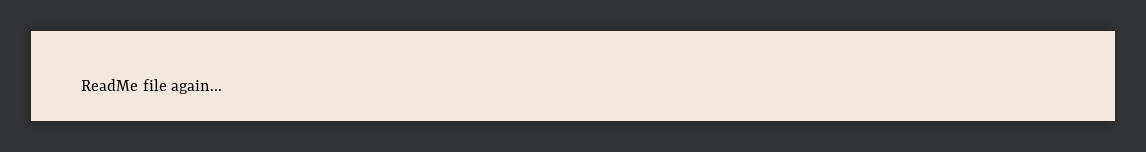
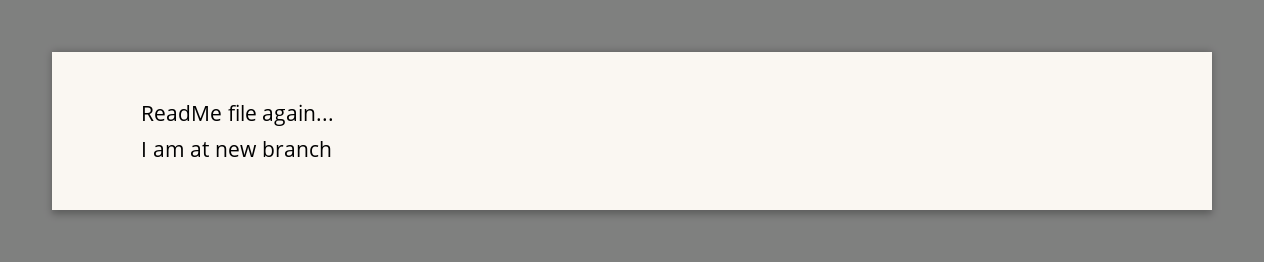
+ I am at new branch

